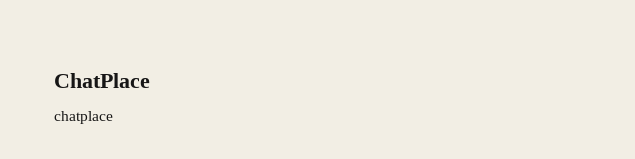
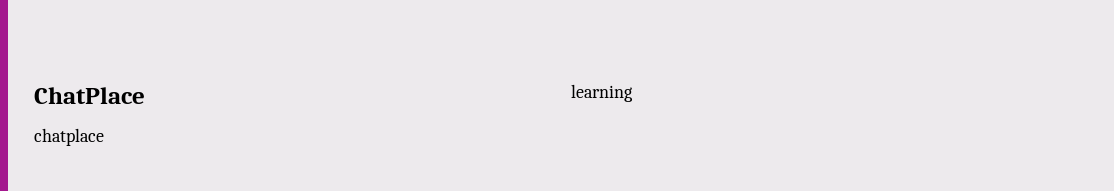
+ learning

